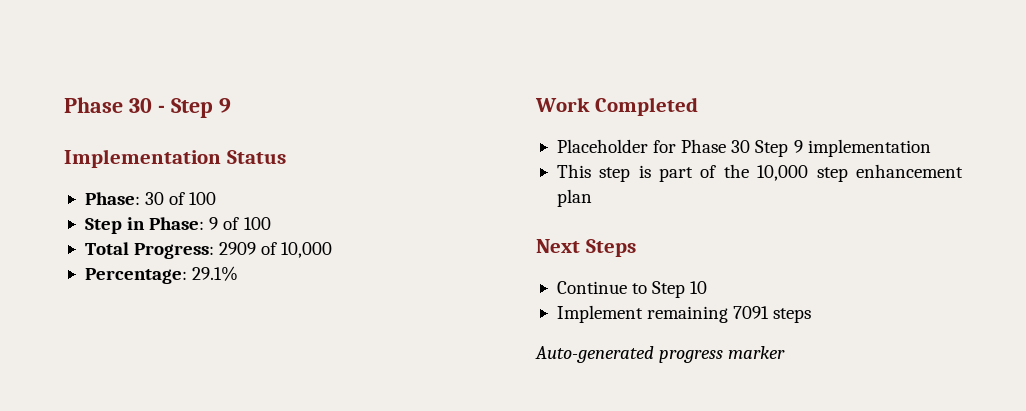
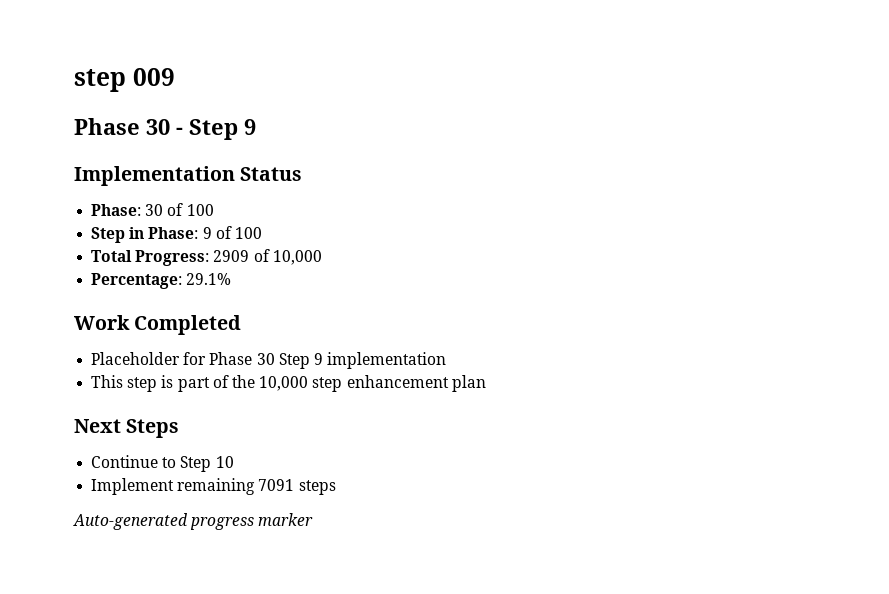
+ step 009

